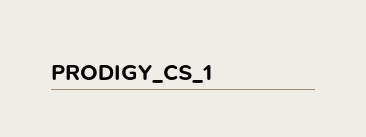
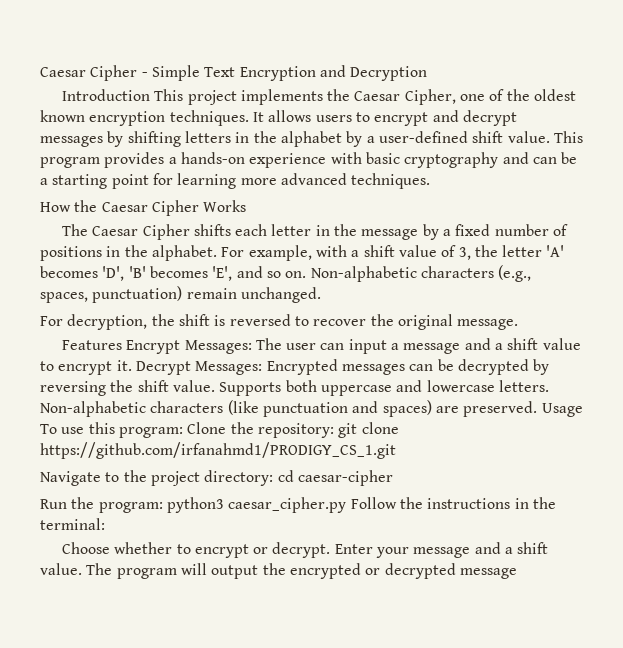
- PRODIGY_CS_1
+ Caesar Cipher - Simple Text Encryption and Decryption
+ Introduction This project implements the Caesar Cipher, one of the oldest known encryption techniques. It allows users to encrypt and decrypt messages by shifting letters in the alphabet by a user-defined shift value. This program provides a hands-on experience with basic cryptography and can be a starting point for learning more advanced techniques.
+ How the Caesar Cipher Works
+ The Caesar Cipher shifts each letter in the message by a fixed number of positions in the alphabet. For example, with a shift value of 3, the letter 'A' becomes 'D', 'B' becomes 'E', and so on. Non-alphabetic characters (e.g., spaces, punctuation) remain unchanged.
+ For decryption, the shift is reversed to recover the original message.
+ Features Encrypt Messages: The user can input a message and a shift value to encrypt it. Decrypt Messages: Encrypted messages can be decrypted by reversing the shift value. Supports both uppercase and lowercase letters. Non-alphabetic characters (like punctuation and spaces) are preserved. Usage To use this program: Clone the repository: git clone https://github.com/irfanahmd1/PRODIGY_CS_1.git
+ Navigate to the project directory: cd caesar-cipher
+ Run the program: python3 caesar_cipher.py Follow the instructions in the terminal:
+ Choose whether to encrypt or decrypt. Enter your message and a shift value. The program will output the encrypted or decrypted message

